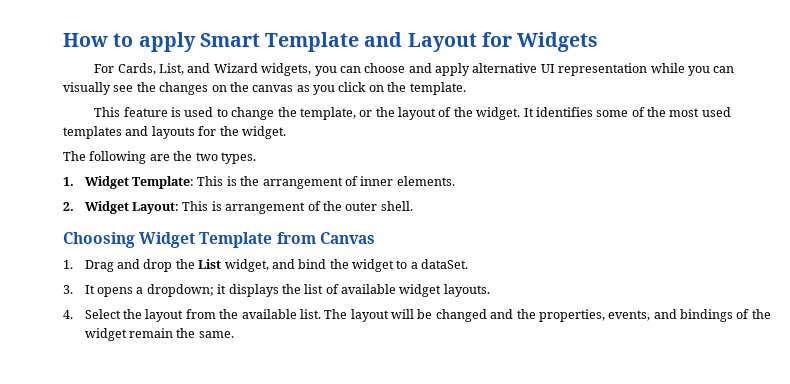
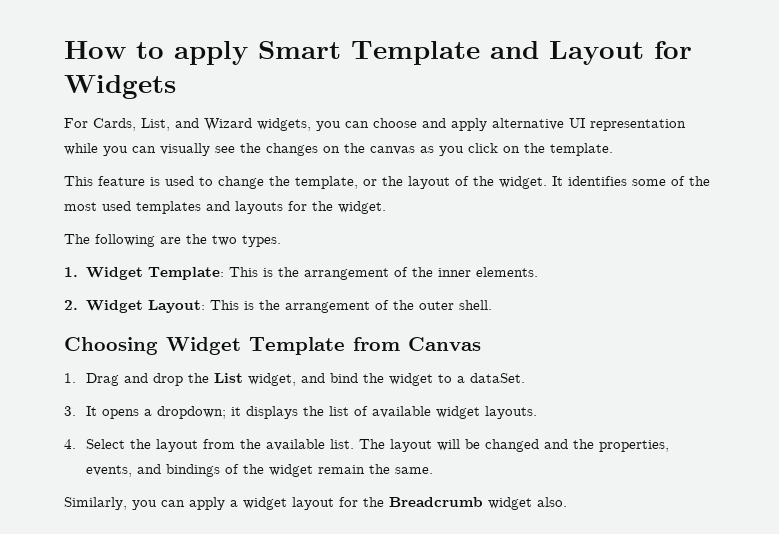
- 1. Widget Template: This is the arrangement of inner elements.
+ 1. Widget Template: This is the arrangement of the inner elements.
- 2. Widget Layout: This is arrangement of the outer shell.
+ 2. Widget Layout: This is the arrangement of the outer shell.
+ Similarly, you can apply a widget layout for the Breadcrumb widget also.

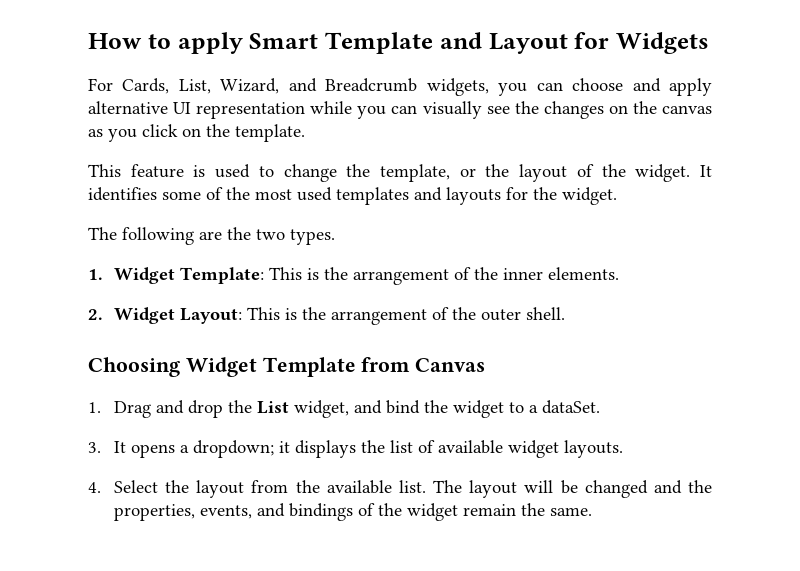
- For Cards, List, and Wizard widgets, you can choose and apply alternative UI representation while you can visually see the changes on the canvas as you click on the template.
+ For Cards, List, Wizard, and Breadcrumb widgets, you can choose and apply alternative UI representation while you can visually see the changes on the canvas as you click on the template.
- Similarly, you can apply a widget layout for the Breadcrumb widget also.

